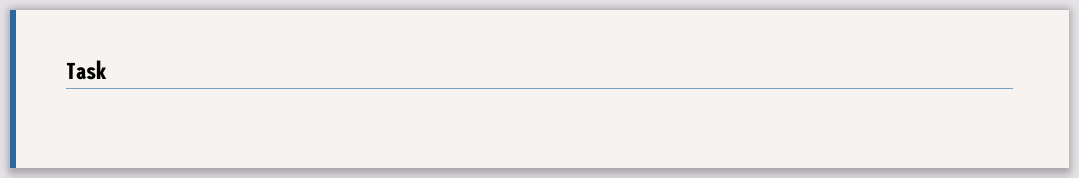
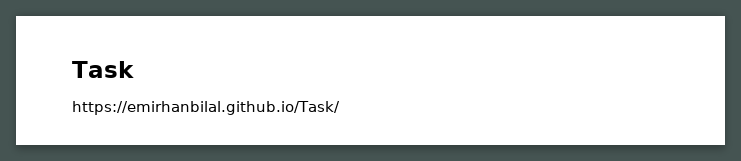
+ https://emirhanbilal.github.io/Task/

